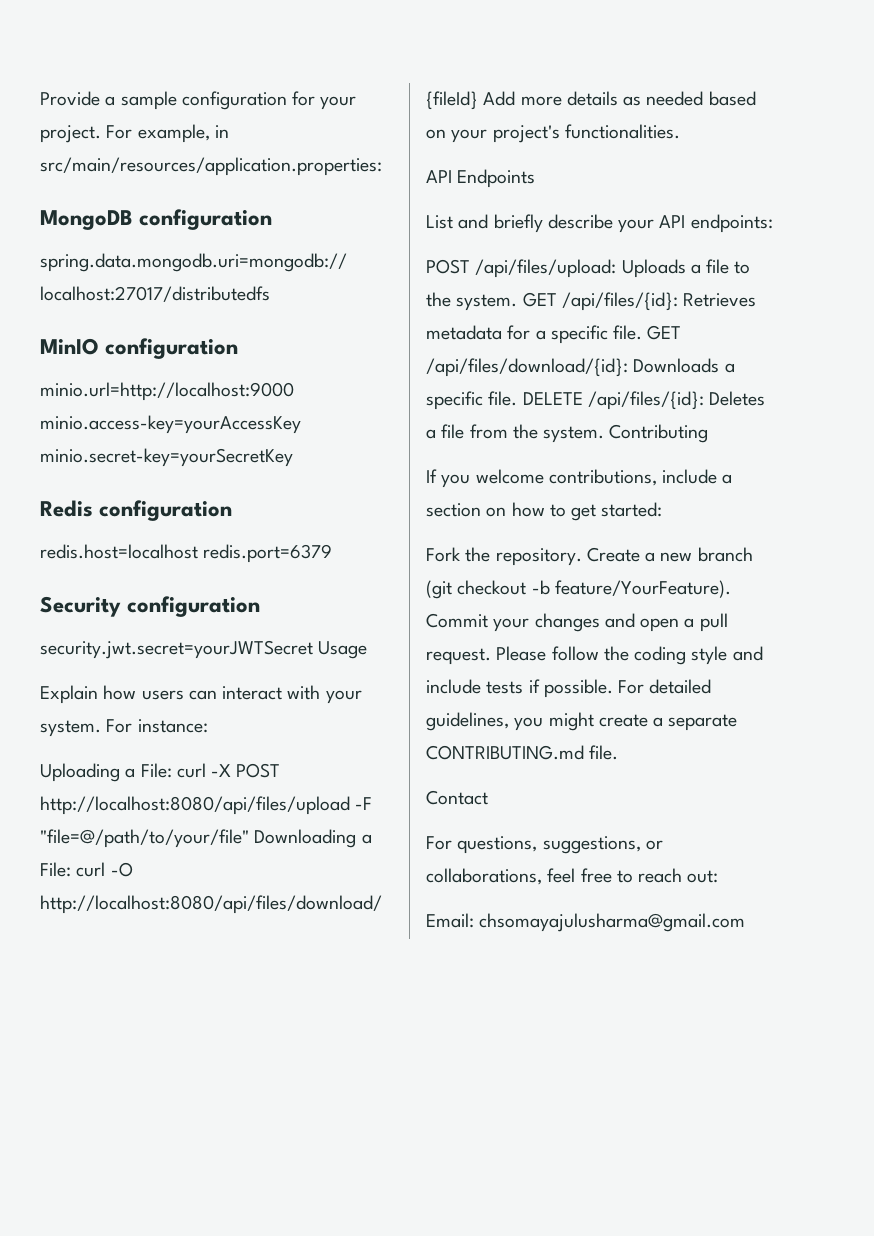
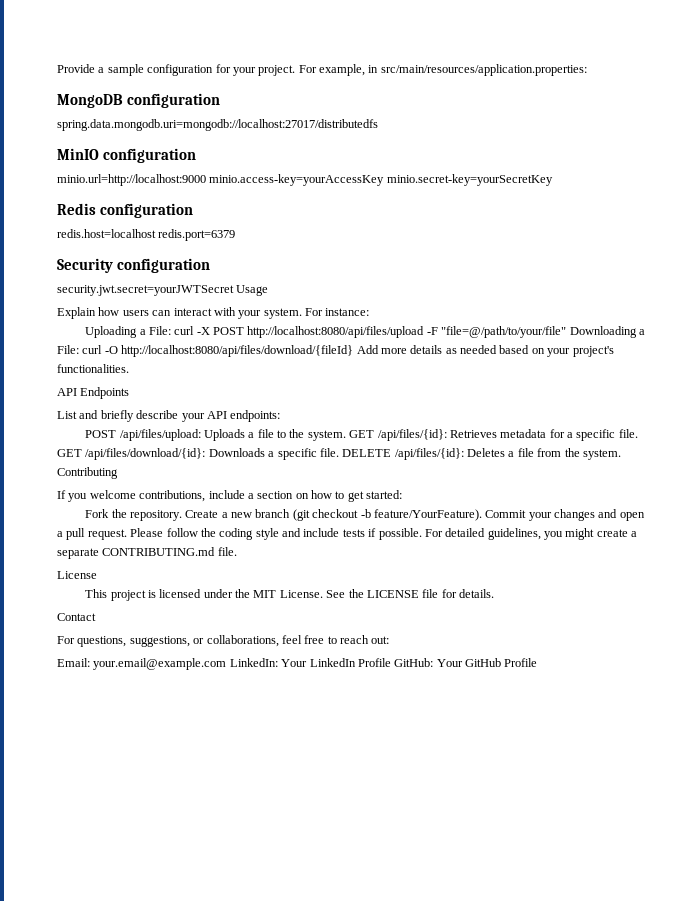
+ License
+ This project is licensed under the MIT License. See the LICENSE file for details.
- Email: chsomayajulusharma@gmail.com
+ Email: your.email@example.com LinkedIn: Your LinkedIn Profile GitHub: Your GitHub Profile

